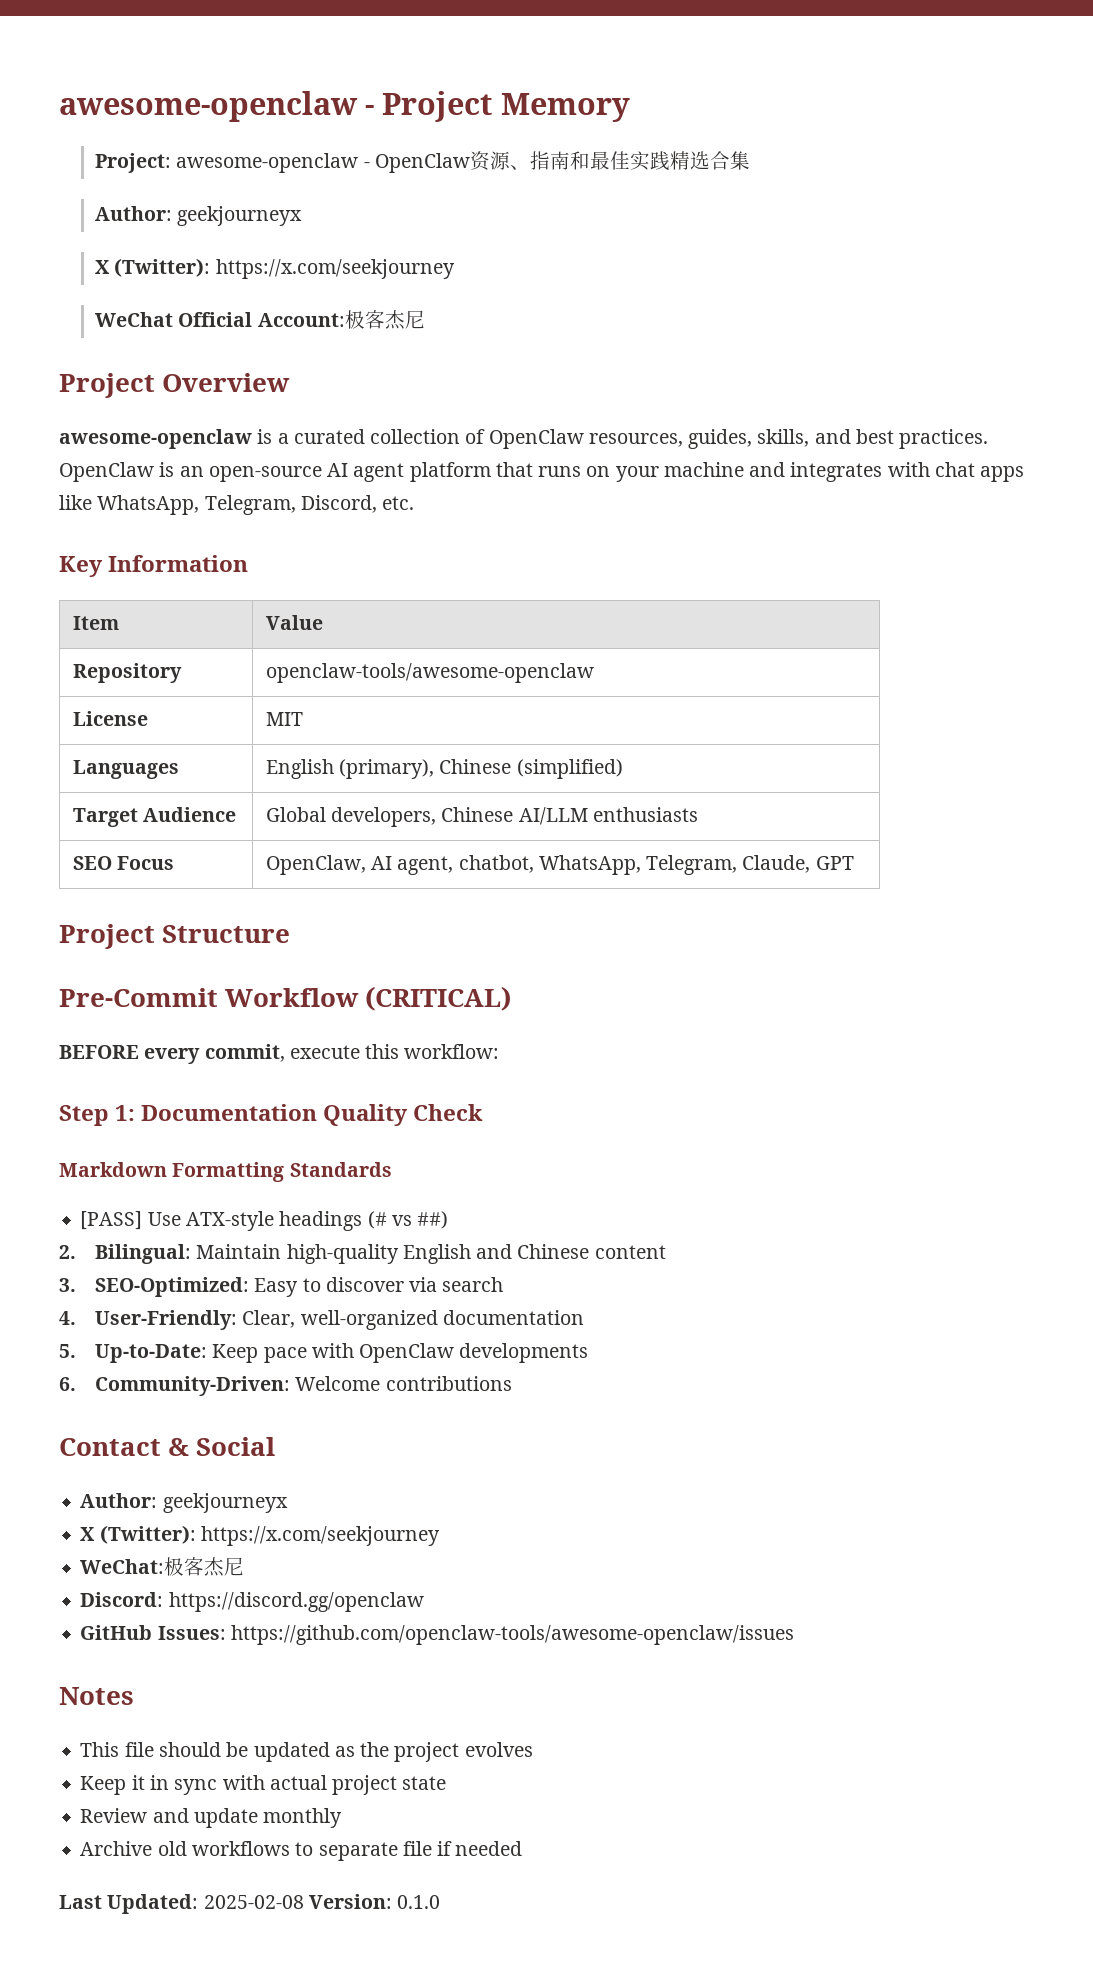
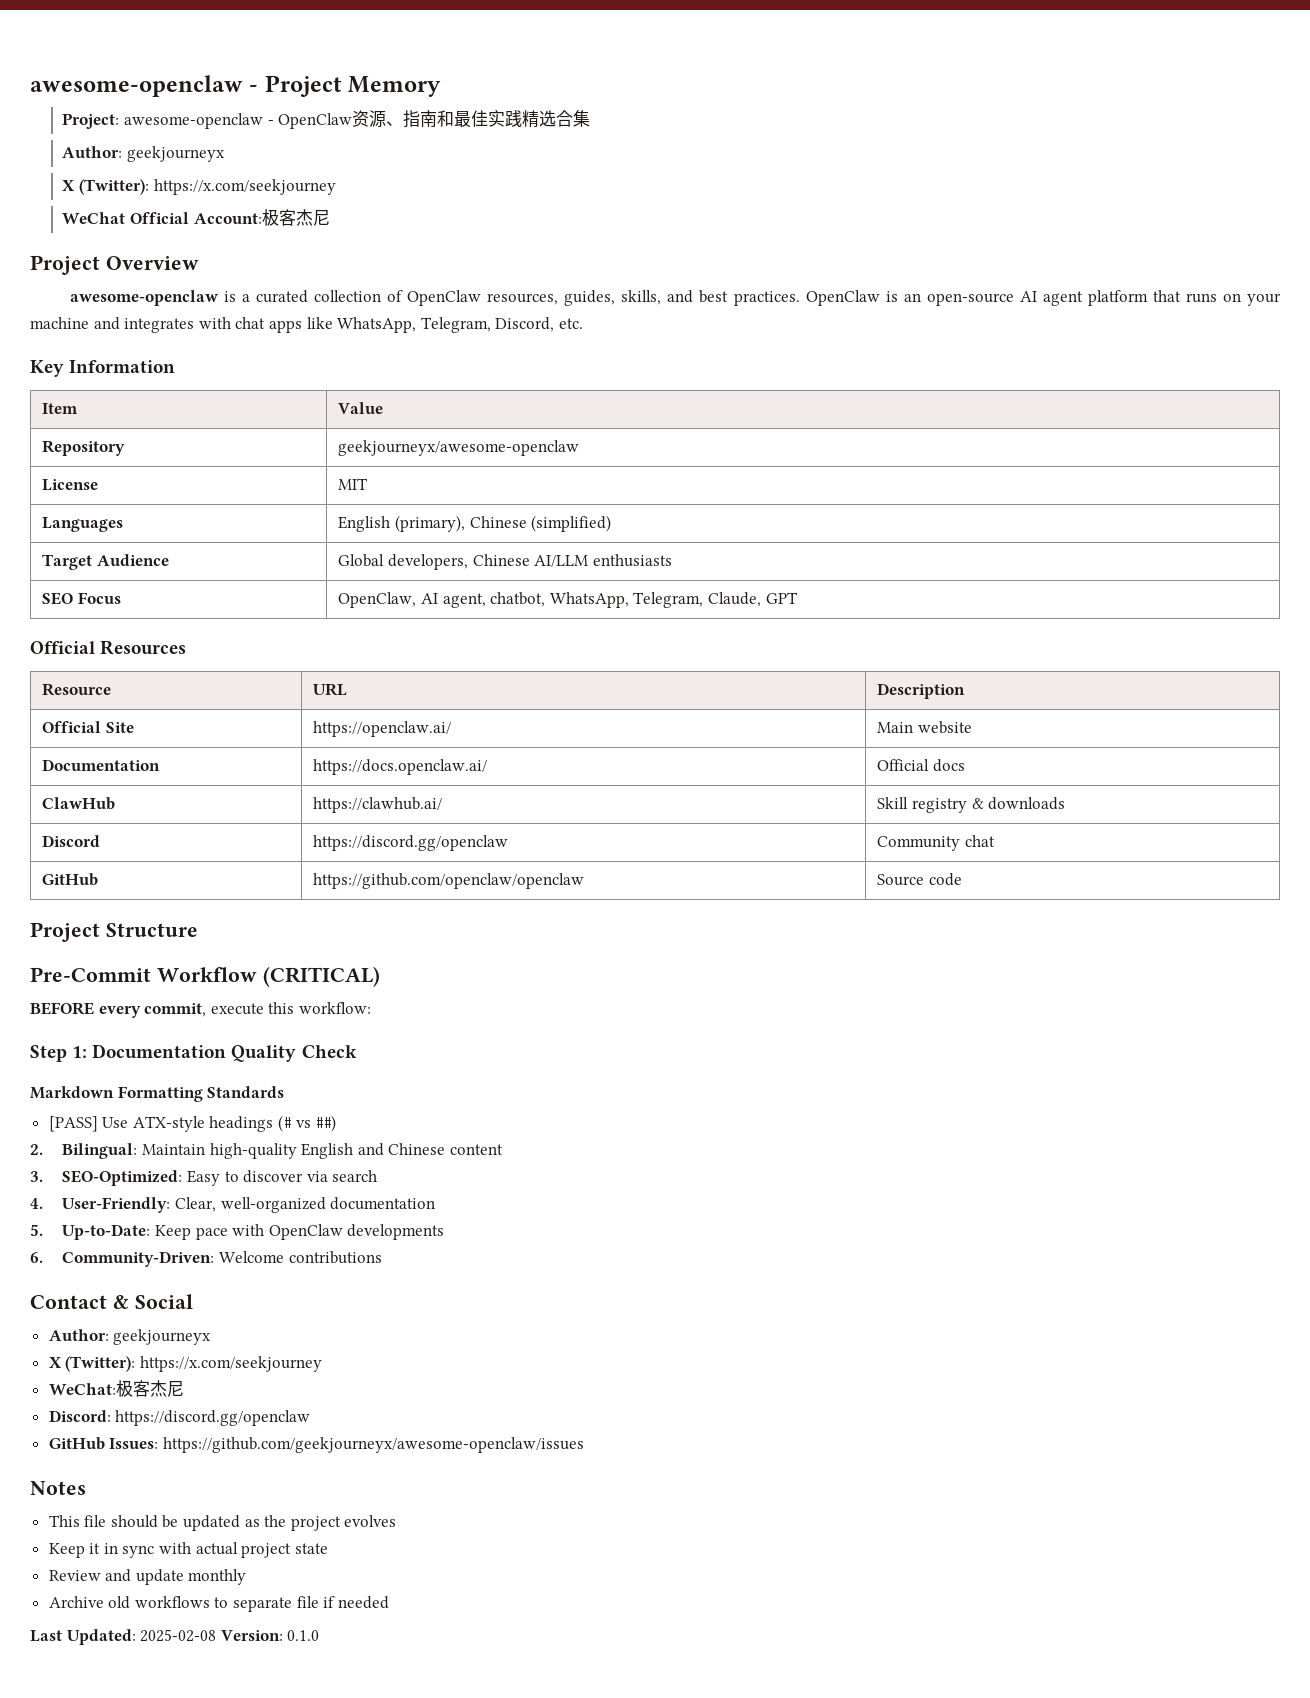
- Repository | openclaw-tools/awesome-openclaw
+ Repository | geekjourneyx/awesome-openclaw
+ Official Resources
+ Resource | URL | Description
+ Official Site | https://openclaw.ai/ | Main website
+ Documentation | https://docs.openclaw.ai/ | Official docs
+ ClawHub | https://clawhub.ai/ | Skill registry & downloads
+ Discord | https://discord.gg/openclaw | Community chat
+ GitHub | https://github.com/openclaw/openclaw | Source code
- GitHub Issues: https://github.com/openclaw-tools/awesome-openclaw/issues
+ GitHub Issues: https://github.com/geekjourneyx/awesome-openclaw/issues

